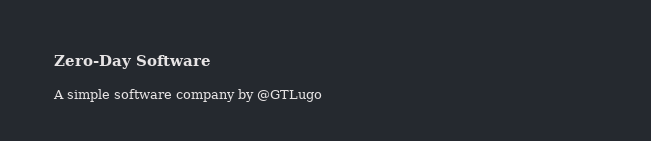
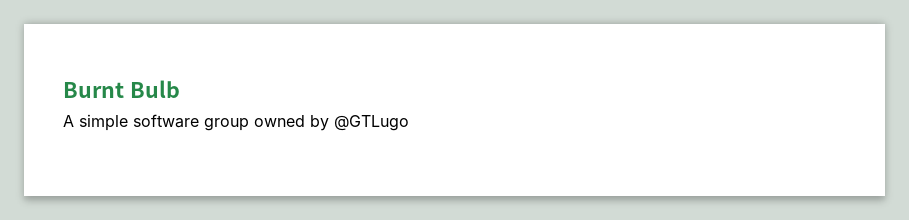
- Zero-Day Software
+ Burnt Bulb
- A simple software company by @GTLugo
+ A simple software group owned by @GTLugo

